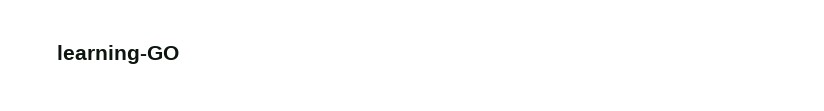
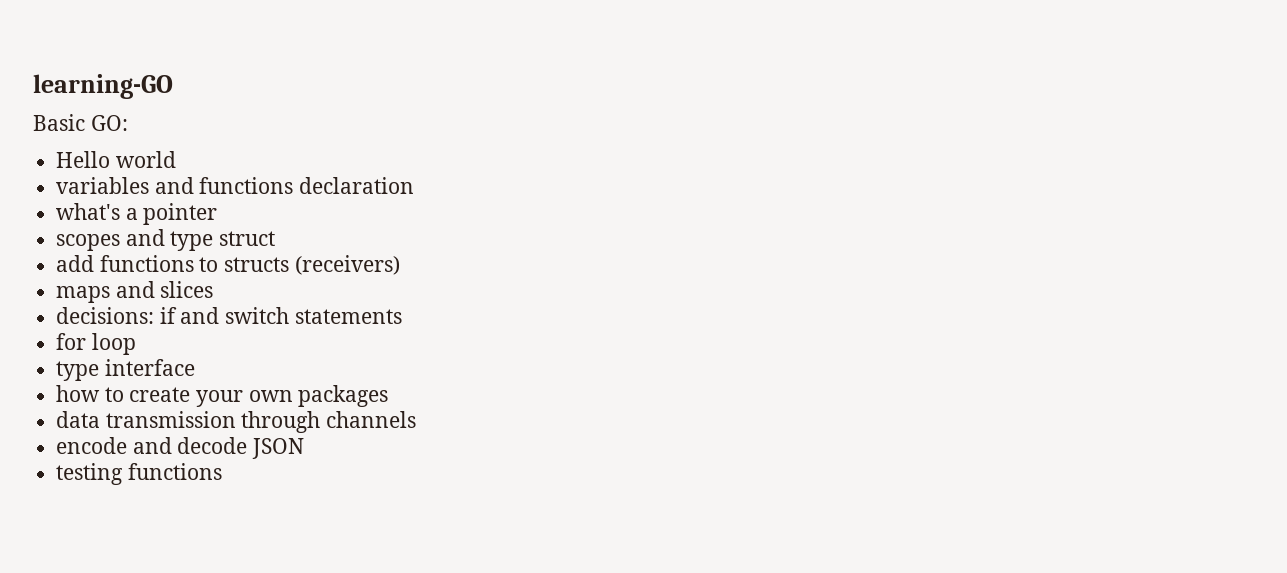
+ Basic GO:
+ Hello world
+ variables and functions declaration
+ what's a pointer
+ scopes and type struct
+ add functions to structs (receivers)
+ maps and slices
+ decisions: if and switch statements
+ for loop
+ type interface
+ how to create your own packages
+ data transmission through channels
+ encode and decode JSON
+ testing functions

